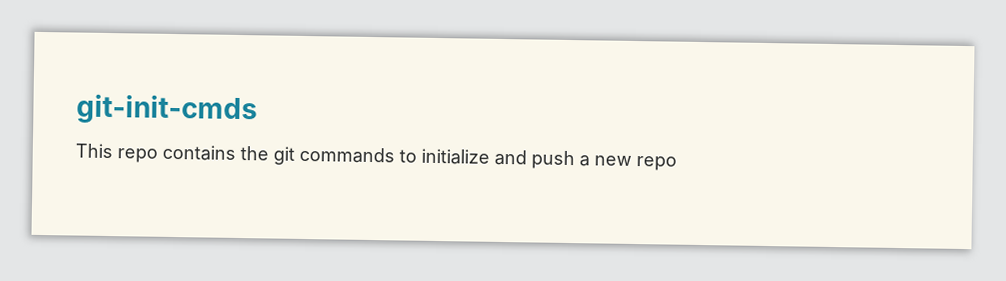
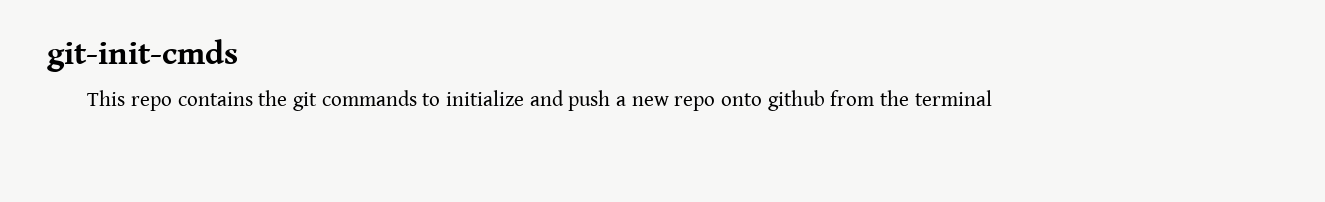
- This repo contains the git commands to initialize and push a new repo
+ This repo contains the git commands to initialize and push a new repo onto github from the terminal

